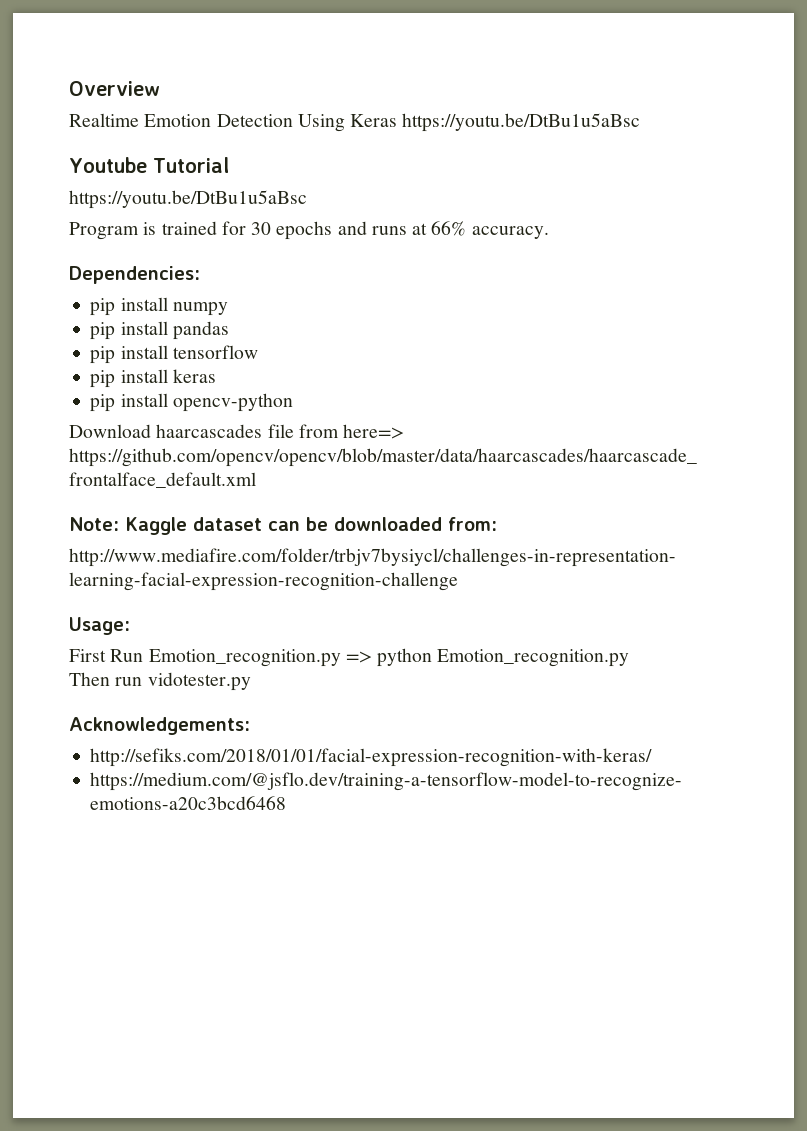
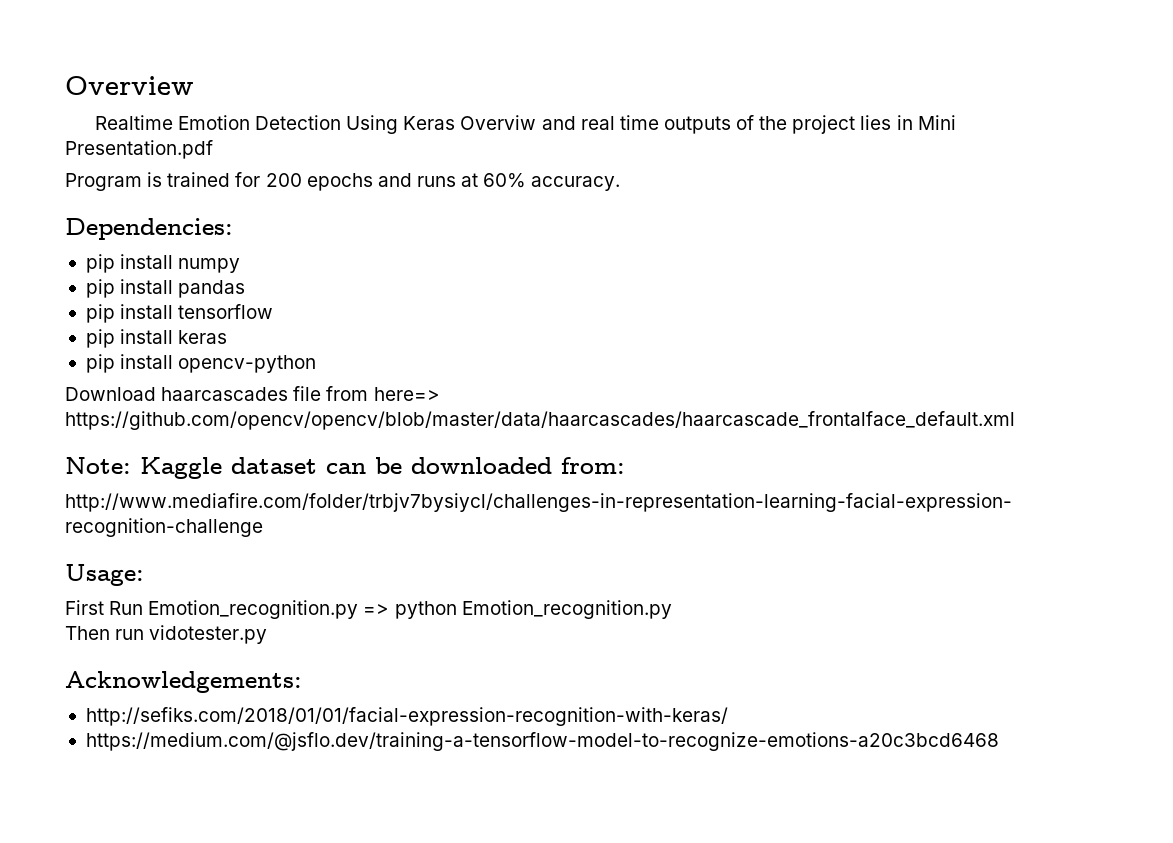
- Realtime Emotion Detection Using Keras https://youtu.be/DtBu1u5aBsc
- Youtube Tutorial
- https://youtu.be/DtBu1u5aBsc
+ Realtime Emotion Detection Using Keras Overviw and real time outputs of the project lies in Mini Presentation.pdf
- Program is trained for 30 epochs and runs at 66% accuracy.
+ Program is trained for 200 epochs and runs at 60% accuracy.

